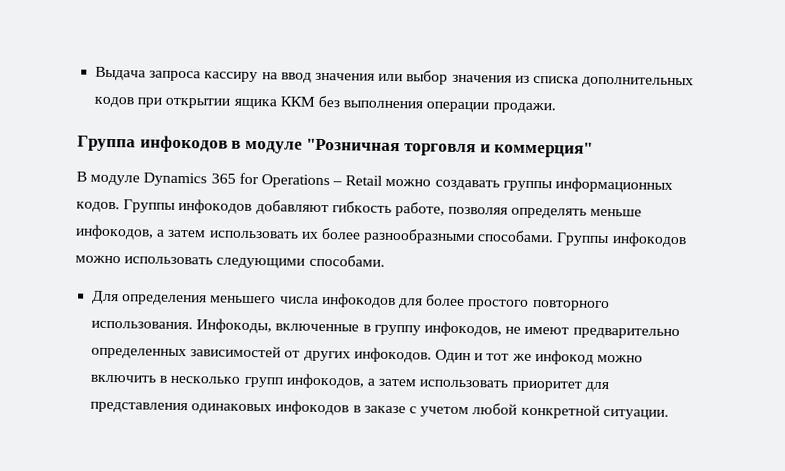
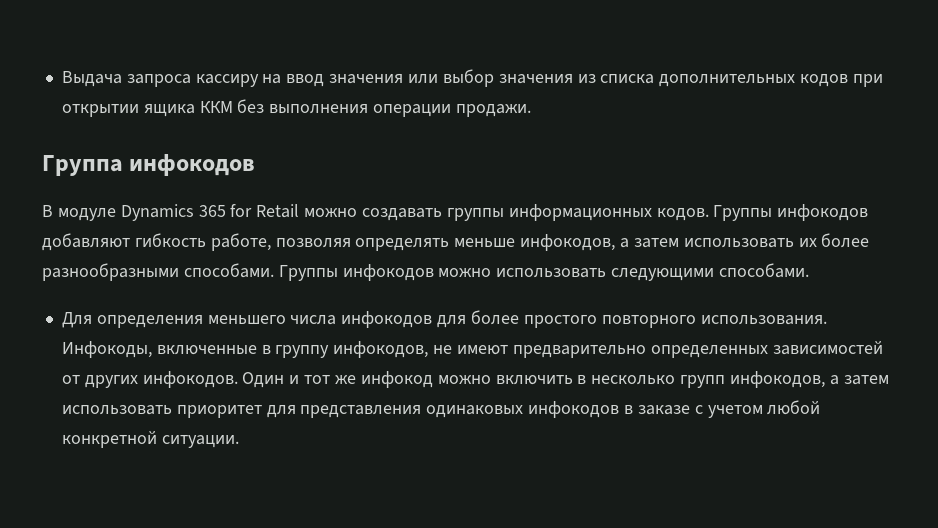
- Группа инфокодов в модуле "Розничная торговля и коммерция"
+ Группа инфокодов
- В модуле Dynamics 365 for Operations – Retail можно создавать группы информационных кодов.
+ В модуле Dynamics 365 for Retail можно создавать группы информационных кодов.

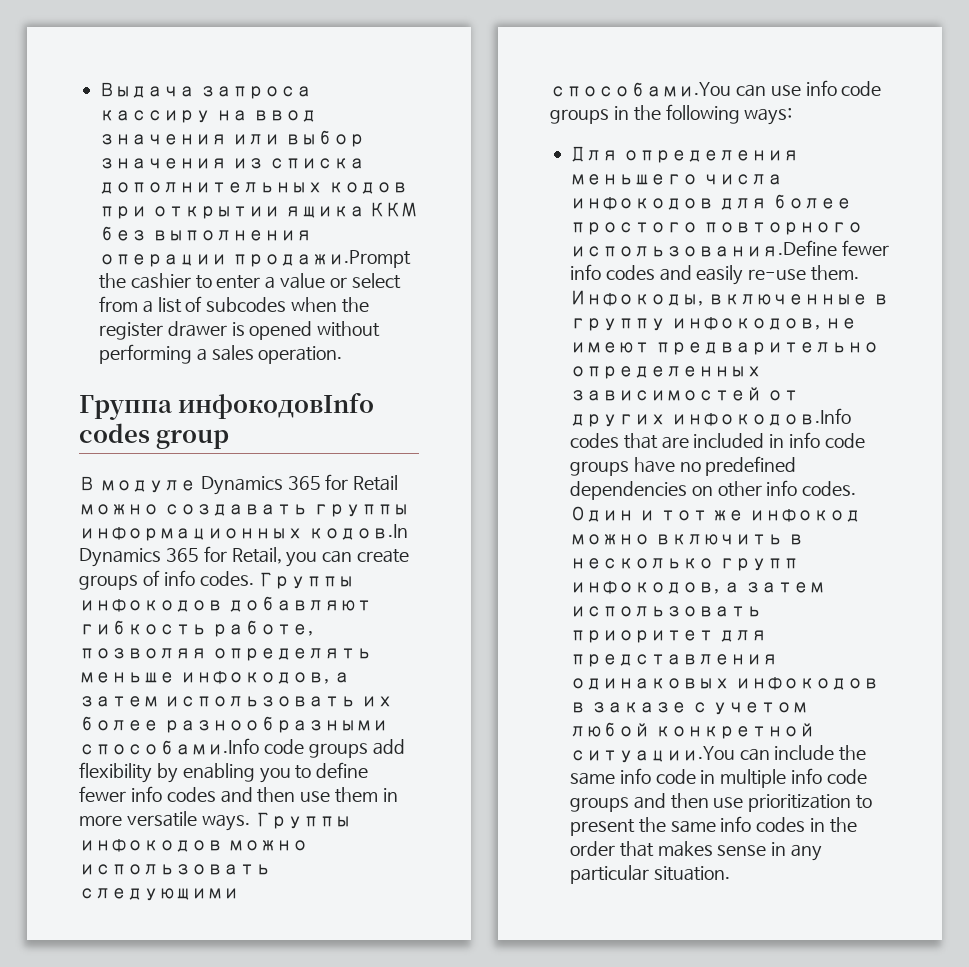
- Выдача запроса кассиру на ввод значения или выбор значения из списка дополнительных кодов при открытии ящика ККМ без выполнения операции продажи.
- Группа инфокодов
+ Выдача запроса кассиру на ввод значения или выбор значения из списка дополнительных кодов при открытии ящика ККМ без выполнения операции продажи.Prompt the cashier to enter a value or select from a list of subcodes when the register drawer is opened without performing a sales operation.
+ Группа инфокодовInfo codes group
- В модуле Dynamics 365 for Retail можно создавать группы информационных кодов.
+ В модуле Dynamics 365 for Retail можно создавать группы информационных кодов.In Dynamics 365 for Retail, you can create groups of info codes.
- Группы инфокодов добавляют гибкость работе, позволяя определять меньше инфокодов, а затем использовать их более разнообразными способами.
+ Группы инфокодов добавляют гибкость работе, позволяя определять меньше инфокодов, а затем использовать их более разнообразными способами.Info code groups add flexibility by enabling you to define fewer info codes and then use them in more versatile ways.
- Группы инфокодов можно использовать следующими способами.
+ Группы инфокодов можно использовать следующими способами.You can use info code groups in the following ways:
- Для определения меньшего числа инфокодов для более простого повторного использования.
+ Для определения меньшего числа инфокодов для более простого повторного использования.Define fewer info codes and easily re-use them.
- Инфокоды, включенные в группу инфокодов, не имеют предварительно определенных зависимостей от других инфокодов.
+ Инфокоды, включенные в группу инфокодов, не имеют предварительно определенных зависимостей от других инфокодов.Info codes that are included in info code groups have no predefined dependencies on other info codes.
- Один и тот же инфокод можно включить в несколько групп инфокодов, а затем использовать приоритет для представления одинаковых инфокодов в заказе с учетом любой конкретной ситуации.
+ Один и тот же инфокод можно включить в несколько групп инфокодов, а затем использовать приоритет для представления одинаковых инфокодов в заказе с учетом любой конкретной ситуации.You can include the same info code in multiple info code groups and then use prioritization to present the same info codes in the order that makes sense in any particular situation.

